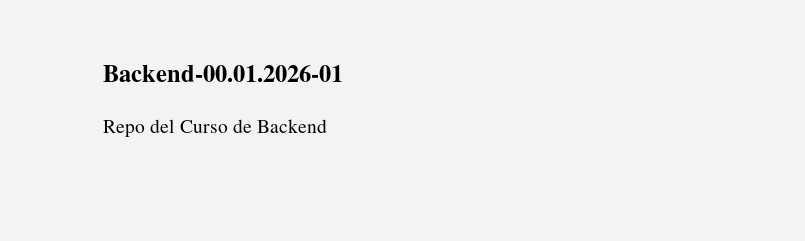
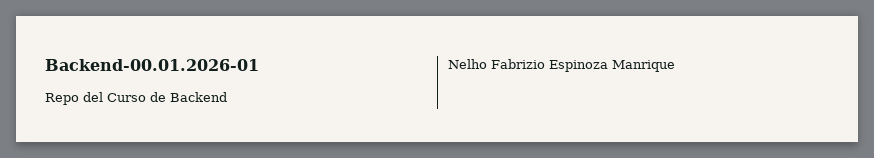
+ Nelho Fabrizio Espinoza Manrique

